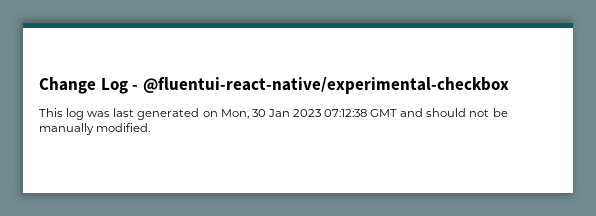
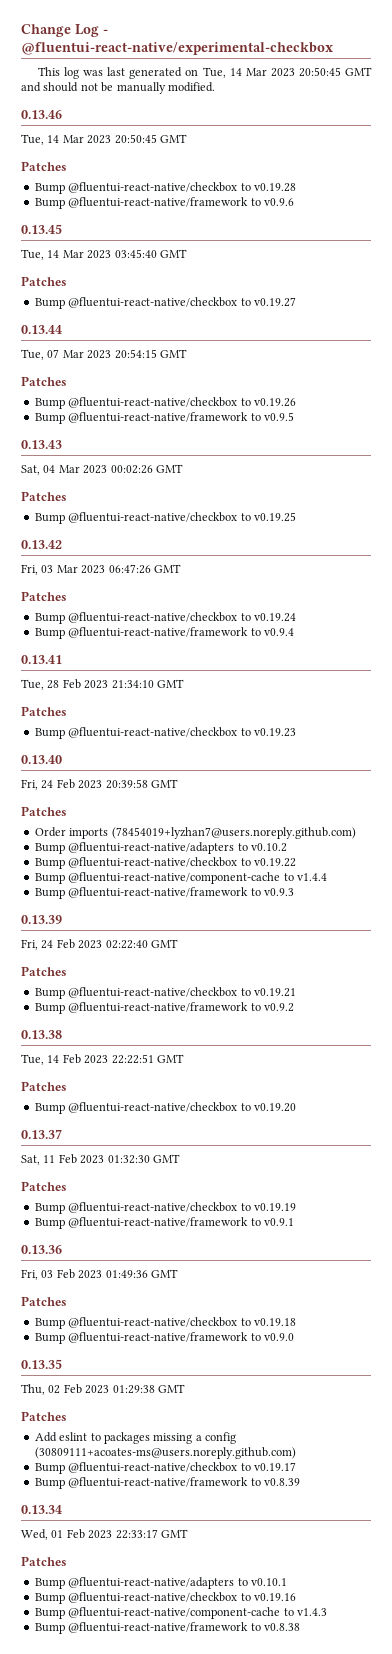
- This log was last generated on Mon, 30 Jan 2023 07:12:38 GMT and should not be manually modified.
+ This log was last generated on Tue, 14 Mar 2023 20:50:45 GMT and should not be manually modified.
+ 0.13.46
+ Tue, 14 Mar 2023 20:50:45 GMT
+ Patches
+ Bump @fluentui-react-native/checkbox to v0.19.28
+ Bump @fluentui-react-native/framework to v0.9.6
+ 0.13.45
+ Tue, 14 Mar 2023 03:45:40 GMT
+ Patches
+ Bump @fluentui-react-native/checkbox to v0.19.27
+ 0.13.44
+ Tue, 07 Mar 2023 20:54:15 GMT
+ Patches
+ Bump @fluentui-react-native/checkbox to v0.19.26
+ Bump @fluentui-react-native/framework to v0.9.5
+ 0.13.43
+ Sat, 04 Mar 2023 00:02:26 GMT
+ Patches
+ Bump @fluentui-react-native/checkbox to v0.19.25
+ 0.13.42
+ Fri, 03 Mar 2023 06:47:26 GMT
+ Patches
+ Bump @fluentui-react-native/checkbox to v0.19.24
+ Bump @fluentui-react-native/framework to v0.9.4
+ 0.13.41
+ Tue, 28 Feb 2023 21:34:10 GMT
+ Patches
+ Bump @fluentui-react-native/checkbox to v0.19.23
+ 0.13.40
+ Fri, 24 Feb 2023 20:39:58 GMT
+ Patches
+ Order imports (78454019+lyzhan7@users.noreply.github.com)
+ Bump @fluentui-react-native/adapters to v0.10.2
+ Bump @fluentui-react-native/checkbox to v0.19.22
+ Bump @fluentui-react-native/component-cache to v1.4.4
+ Bump @fluentui-react-native/framework to v0.9.3
+ 0.13.39
+ Fri, 24 Feb 2023 02:22:40 GMT
+ Patches
+ Bump @fluentui-react-native/checkbox to v0.19.21
+ Bump @fluentui-react-native/framework to v0.9.2
+ 0.13.38
+ Tue, 14 Feb 2023 22:22:51 GMT
+ Patches
+ Bump @fluentui-react-native/checkbox to v0.19.20
+ 0.13.37
+ Sat, 11 Feb 2023 01:32:30 GMT
+ Patches
+ Bump @fluentui-react-native/checkbox to v0.19.19
+ Bump @fluentui-react-native/framework to v0.9.1
+ 0.13.36
+ Fri, 03 Feb 2023 01:49:36 GMT
+ Patches
+ Bump @fluentui-react-native/checkbox to v0.19.18
+ Bump @fluentui-react-native/framework to v0.9.0
+ 0.13.35
+ Thu, 02 Feb 2023 01:29:38 GMT
+ Patches
+ Add eslint to packages missing a config (30809111+acoates-ms@users.noreply.github.com)
+ Bump @fluentui-react-native/checkbox to v0.19.17
+ Bump @fluentui-react-native/framework to v0.8.39
+ 0.13.34
+ Wed, 01 Feb 2023 22:33:17 GMT
+ Patches
+ Bump @fluentui-react-native/adapters to v0.10.1
+ Bump @fluentui-react-native/checkbox to v0.19.16
+ Bump @fluentui-react-native/component-cache to v1.4.3
+ Bump @fluentui-react-native/framework to v0.8.38

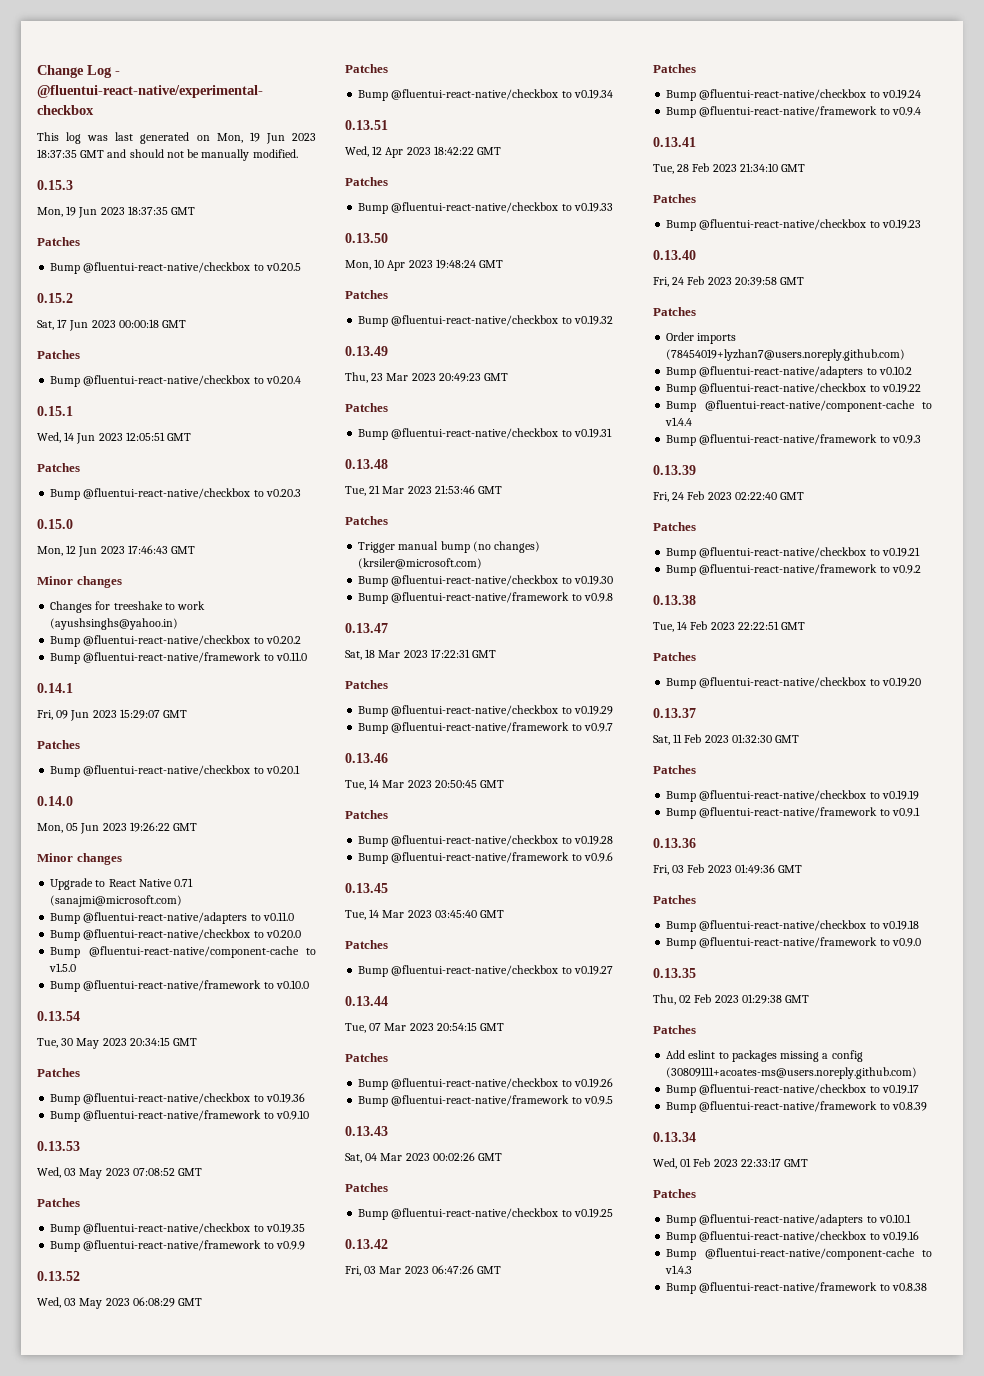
- This log was last generated on Tue, 14 Mar 2023 20:50:45 GMT and should not be manually modified.
+ This log was last generated on Mon, 19 Jun 2023 18:37:35 GMT and should not be manually modified.
+ 0.15.3
+ Mon, 19 Jun 2023 18:37:35 GMT
+ Patches
+ Bump @fluentui-react-native/checkbox to v0.20.5
+ 0.15.2
+ Sat, 17 Jun 2023 00:00:18 GMT
+ Patches
+ Bump @fluentui-react-native/checkbox to v0.20.4
+ 0.15.1
+ Wed, 14 Jun 2023 12:05:51 GMT
+ Patches
+ Bump @fluentui-react-native/checkbox to v0.20.3
+ 0.15.0
+ Mon, 12 Jun 2023 17:46:43 GMT
+ Minor changes
+ Changes for treeshake to work (ayushsinghs@yahoo.in)
+ Bump @fluentui-react-native/checkbox to v0.20.2
+ Bump @fluentui-react-native/framework to v0.11.0
+ 0.14.1
+ Fri, 09 Jun 2023 15:29:07 GMT
+ Patches
+ Bump @fluentui-react-native/checkbox to v0.20.1
+ 0.14.0
+ Mon, 05 Jun 2023 19:26:22 GMT
+ Minor changes
+ Upgrade to React Native 0.71 (sanajmi@microsoft.com)
+ Bump @fluentui-react-native/adapters to v0.11.0
+ Bump @fluentui-react-native/checkbox to v0.20.0
+ Bump @fluentui-react-native/component-cache to v1.5.0
+ Bump @fluentui-react-native/framework to v0.10.0
+ 0.13.54
+ Tue, 30 May 2023 20:34:15 GMT
+ Patches
+ Bump @fluentui-react-native/checkbox to v0.19.36
+ Bump @fluentui-react-native/framework to v0.9.10
+ 0.13.53
+ Wed, 03 May 2023 07:08:52 GMT
+ Patches
+ Bump @fluentui-react-native/checkbox to v0.19.35
+ Bump @fluentui-react-native/framework to v0.9.9
+ 0.13.52
+ Wed, 03 May 2023 06:08:29 GMT
+ Patches
+ Bump @fluentui-react-native/checkbox to v0.19.34
+ 0.13.51
+ Wed, 12 Apr 2023 18:42:22 GMT
+ Patches
+ Bump @fluentui-react-native/checkbox to v0.19.33
+ 0.13.50
+ Mon, 10 Apr 2023 19:48:24 GMT
+ Patches
+ Bump @fluentui-react-native/checkbox to v0.19.32
+ 0.13.49
+ Thu, 23 Mar 2023 20:49:23 GMT
+ Patches
+ Bump @fluentui-react-native/checkbox to v0.19.31
+ 0.13.48
+ Tue, 21 Mar 2023 21:53:46 GMT
+ Patches
+ Trigger manual bump (no changes) (krsiler@microsoft.com)
+ Bump @fluentui-react-native/checkbox to v0.19.30
+ Bump @fluentui-react-native/framework to v0.9.8
+ 0.13.47
+ Sat, 18 Mar 2023 17:22:31 GMT
+ Patches
+ Bump @fluentui-react-native/checkbox to v0.19.29
+ Bump @fluentui-react-native/framework to v0.9.7

